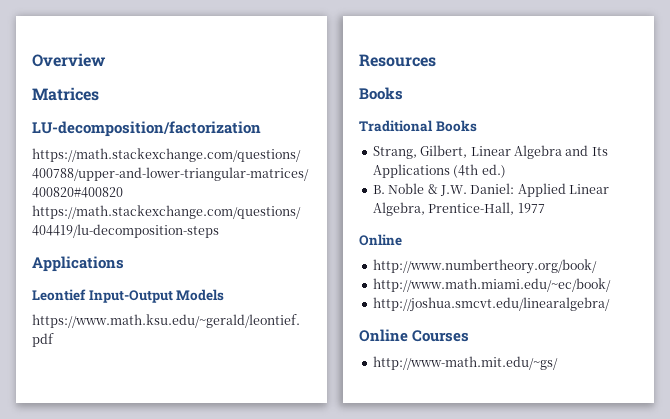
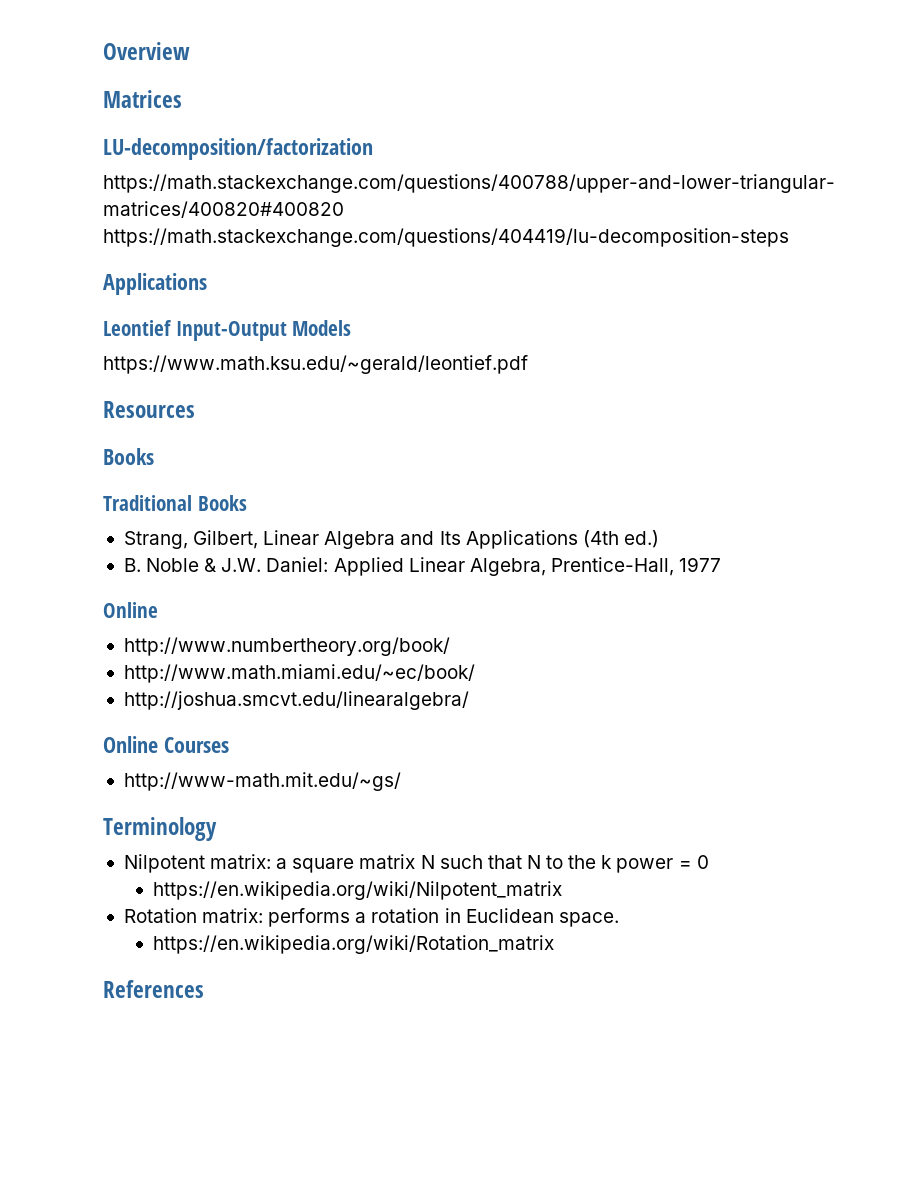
+ Terminology
+ Nilpotent matrix: a square matrix N such that N to the k power = 0
+ https://en.wikipedia.org/wiki/Nilpotent_matrix
+ Rotation matrix: performs a rotation in Euclidean space.
+ https://en.wikipedia.org/wiki/Rotation_matrix
+ References

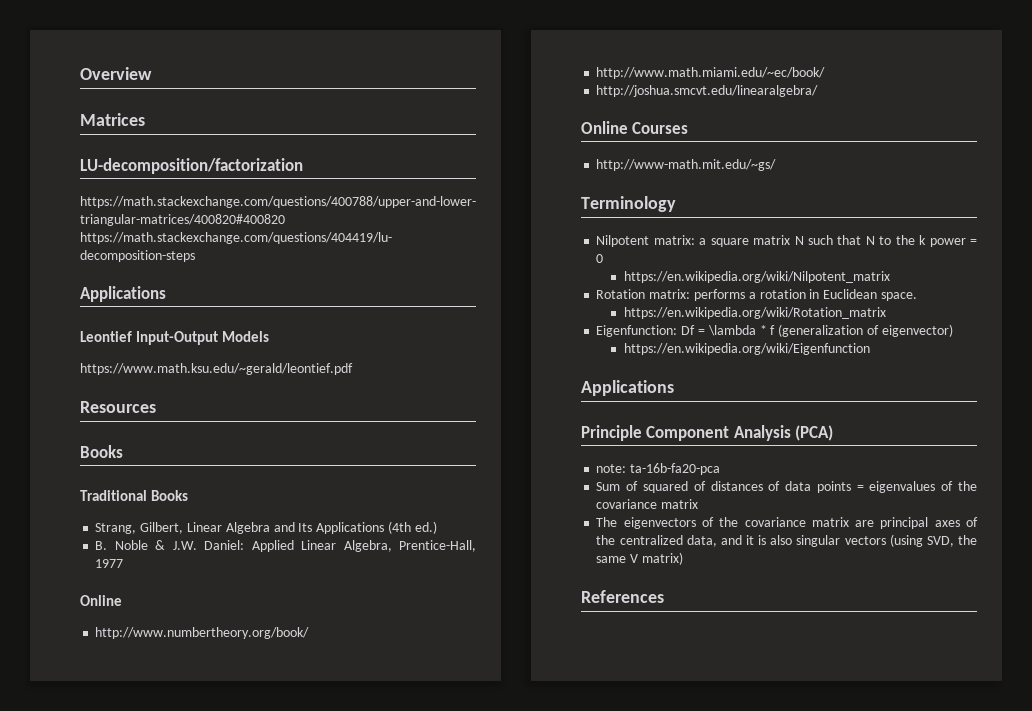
+ Eigenfunction: Df = \lambda * f (generalization of eigenvector)
+ https://en.wikipedia.org/wiki/Eigenfunction
+ Applications
+ Principle Component Analysis (PCA)
+ note: ta-16b-fa20-pca
+ Sum of squared of distances of data points = eigenvalues of the covariance matrix
+ The eigenvectors of the covariance matrix are principal axes of the centralized data, and it is also singular vectors (using SVD, the same V matrix)

